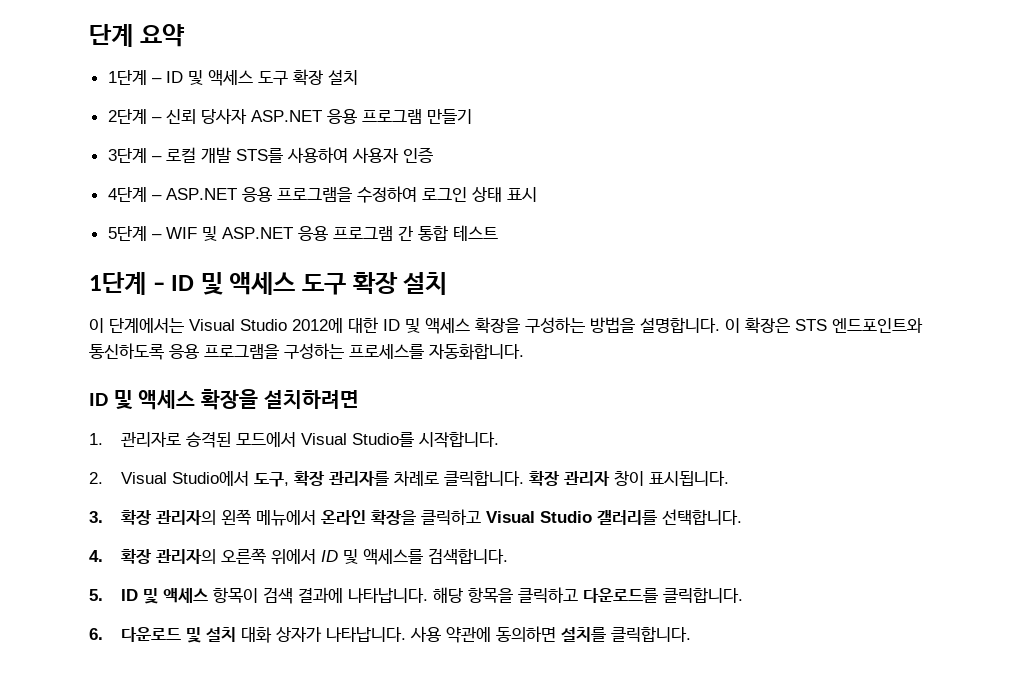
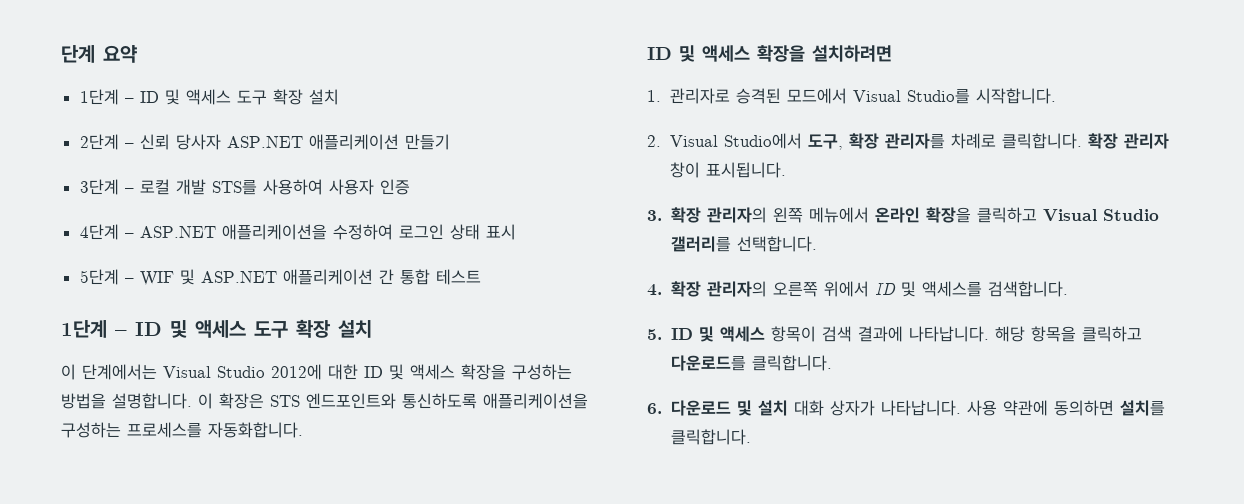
- 2단계 – 신뢰 당사자 ASP.NET 응용 프로그램 만들기
+ 2단계 – 신뢰 당사자 ASP.NET 애플리케이션 만들기
- 4단계 – ASP.NET 응용 프로그램을 수정하여 로그인 상태 표시
+ 4단계 – ASP.NET 애플리케이션을 수정하여 로그인 상태 표시
- 5단계 – WIF 및 ASP.NET 응용 프로그램 간 통합 테스트
+ 5단계 – WIF 및 ASP.NET 애플리케이션 간 통합 테스트
- 이 확장은 STS 엔드포인트와 통신하도록 응용 프로그램을 구성하는 프로세스를 자동화합니다.
+ 이 확장은 STS 엔드포인트와 통신하도록 애플리케이션을 구성하는 프로세스를 자동화합니다.

